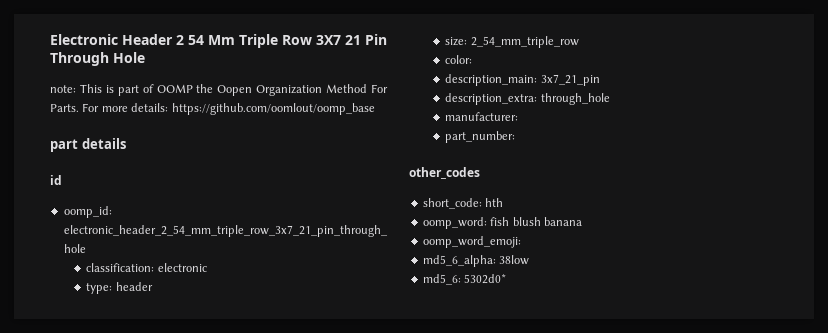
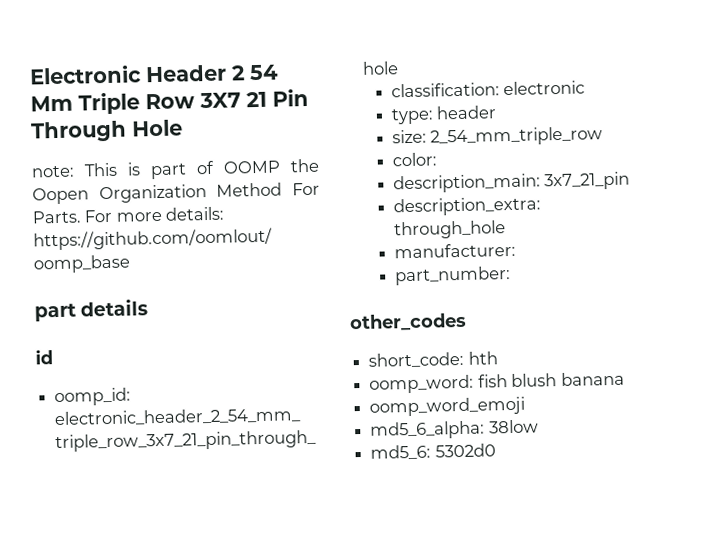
- oomp_word_emoji:
+ oomp_word_emoji
- md5_6: 5302d0*
+ md5_6: 5302d0

